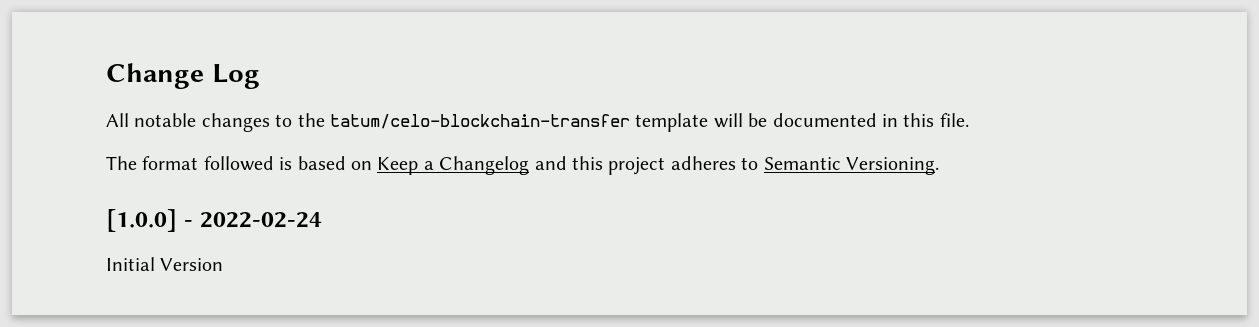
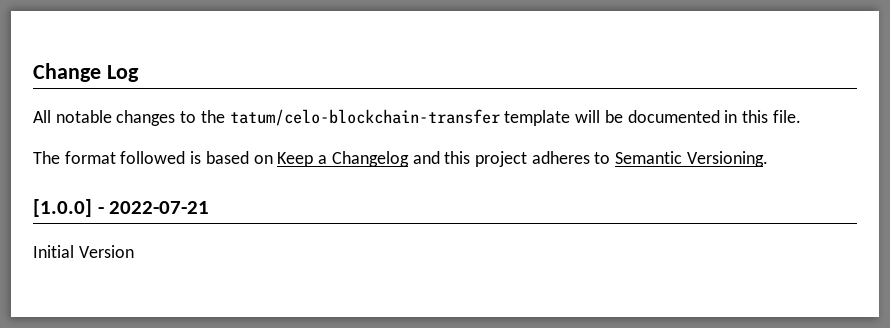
- [1.0.0] - 2022-02-24
+ [1.0.0] - 2022-07-21

